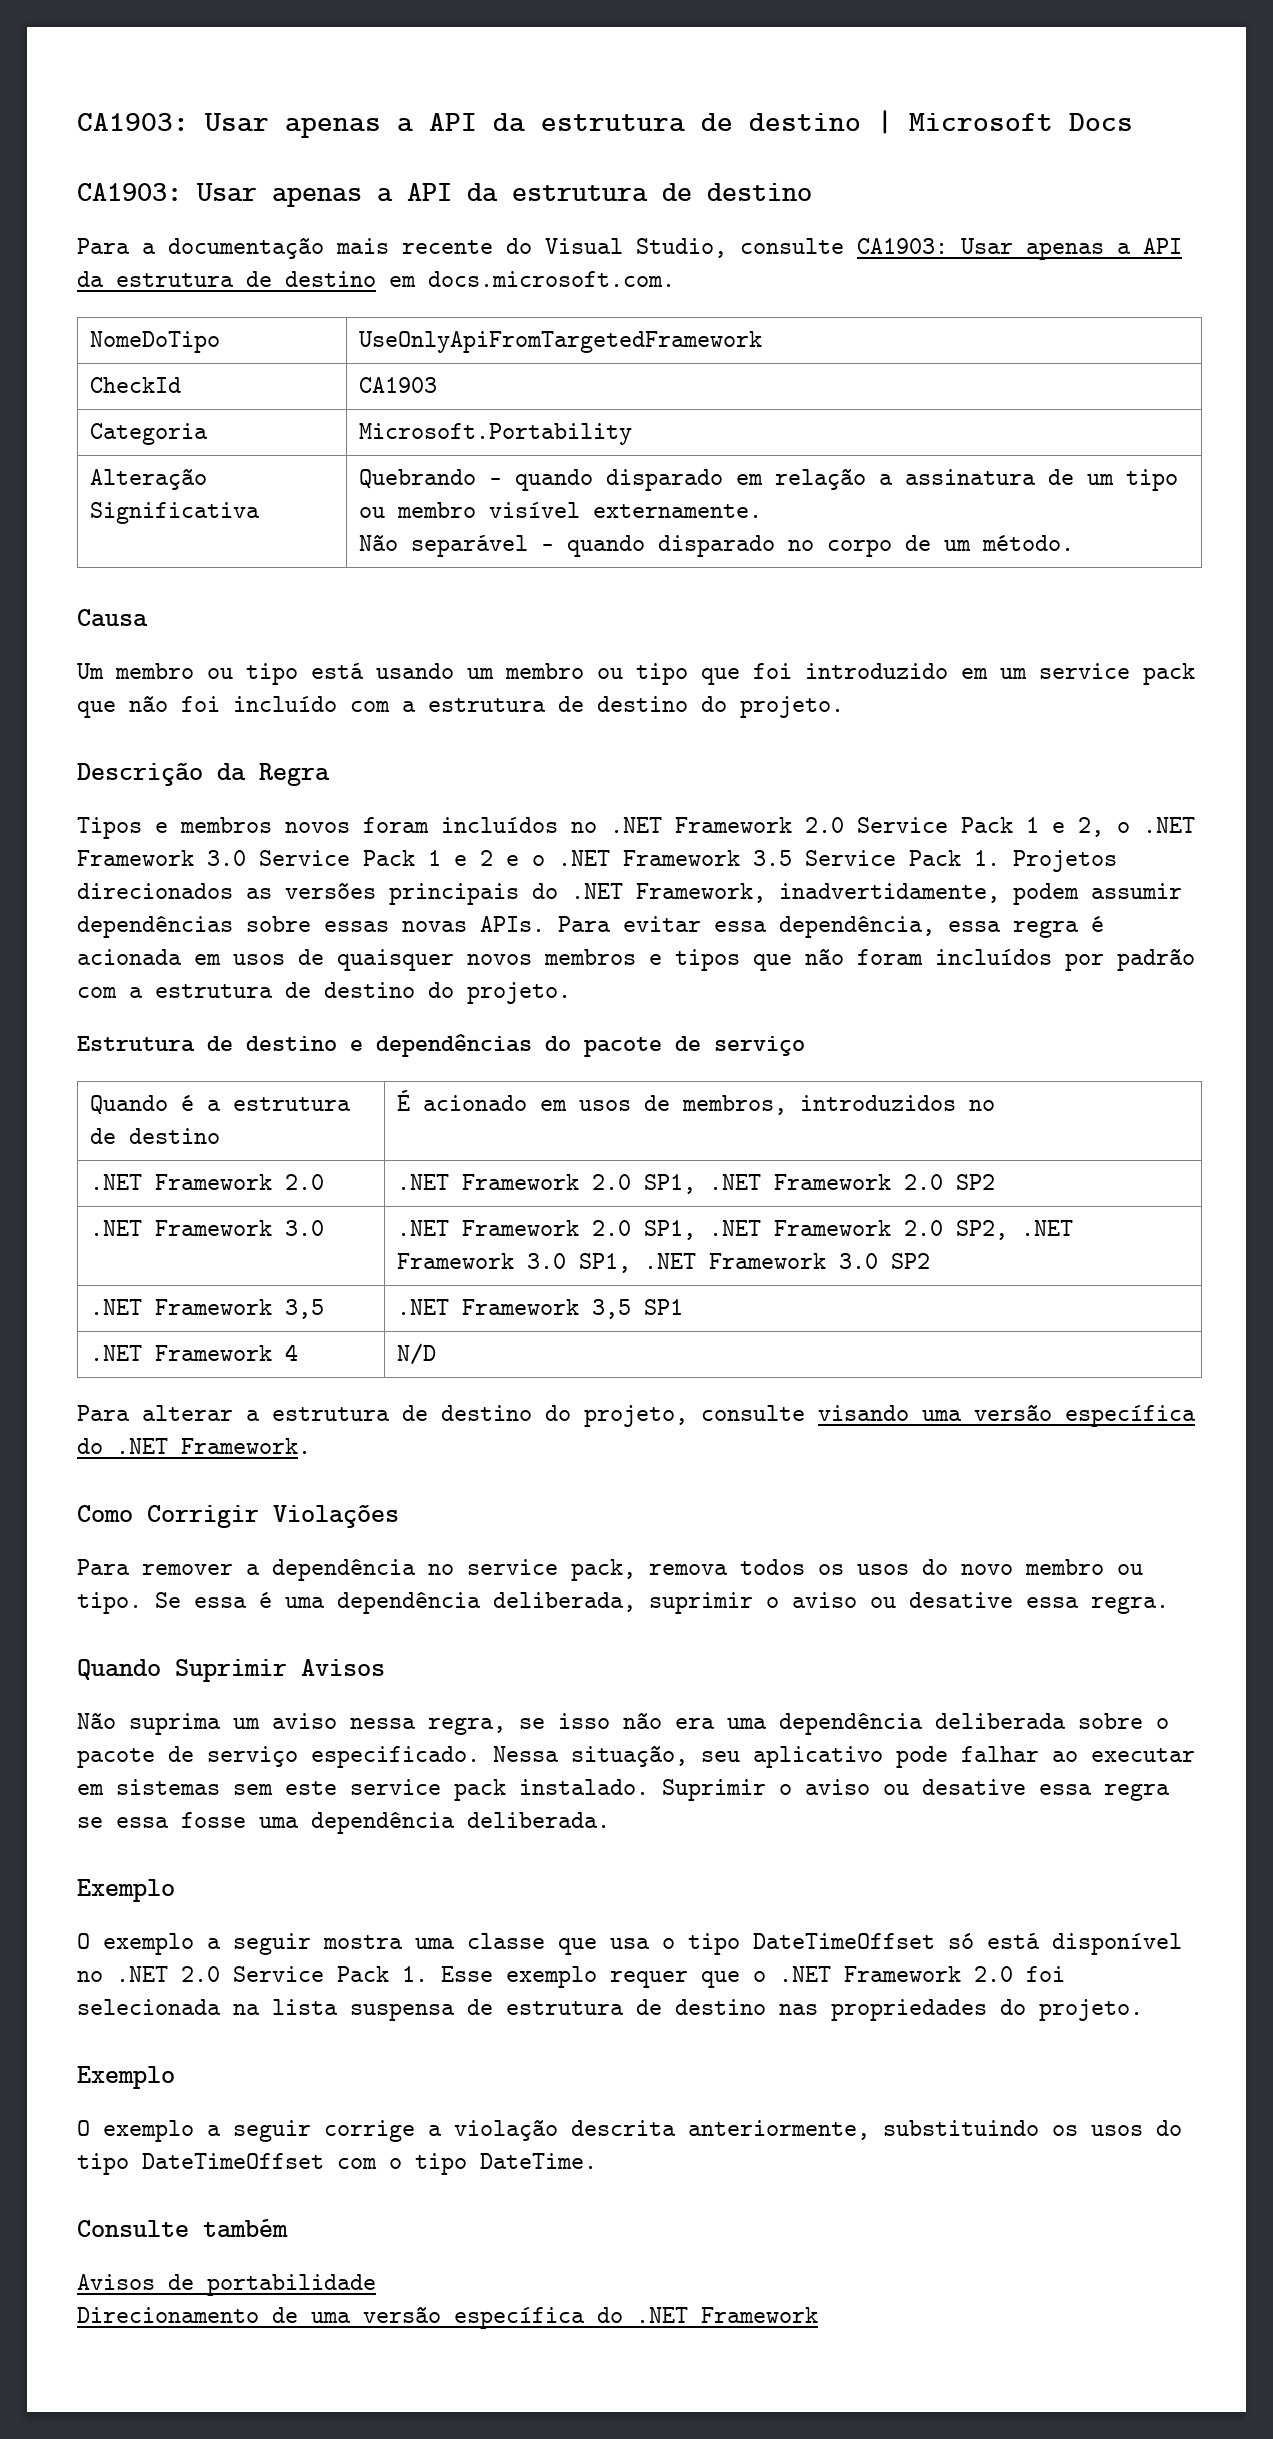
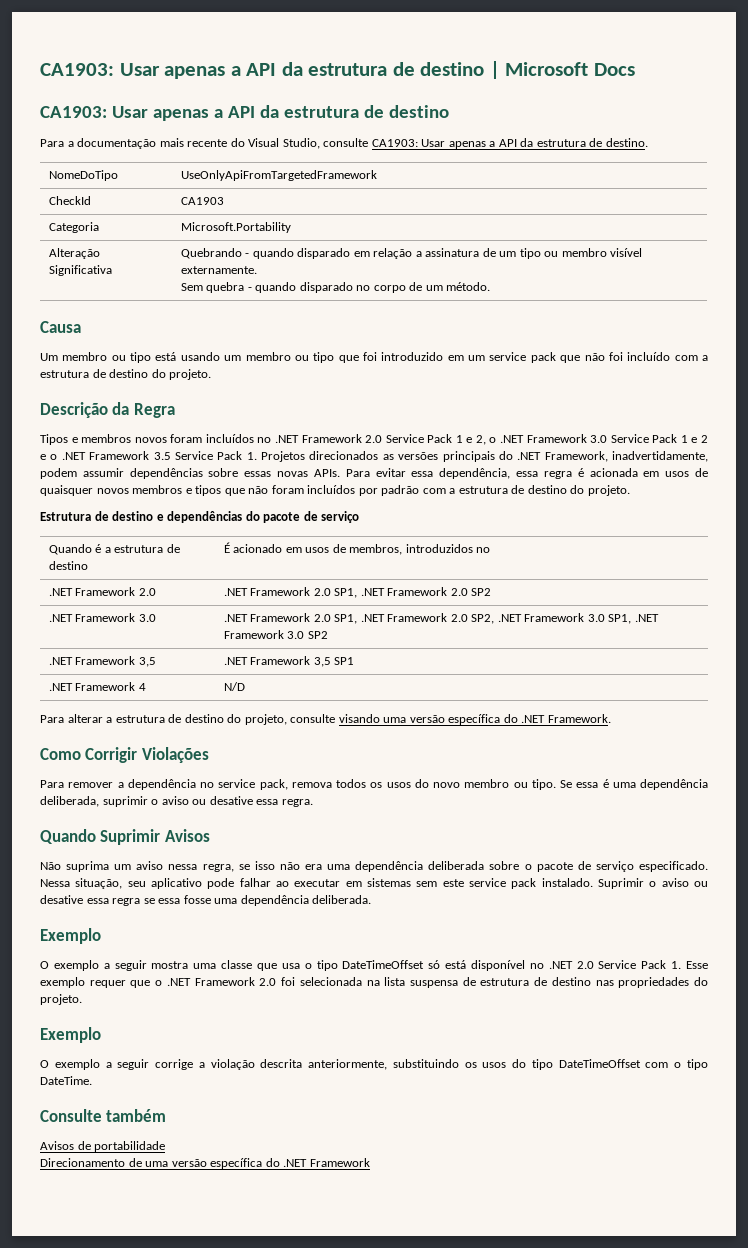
- Para a documentação mais recente do Visual Studio, consulte CA1903: Usar apenas a API da estrutura de destino em docs.microsoft.com.
+ Para a documentação mais recente do Visual Studio, consulte CA1903: Usar apenas a API da estrutura de destino.
  Alteração Significativa | Quebrando - quando disparado em relação a assinatura de um tipo ou membro visível externamente.
- Não separável - quando disparado no corpo de um método.
+ Sem quebra - quando disparado no corpo de um método.

